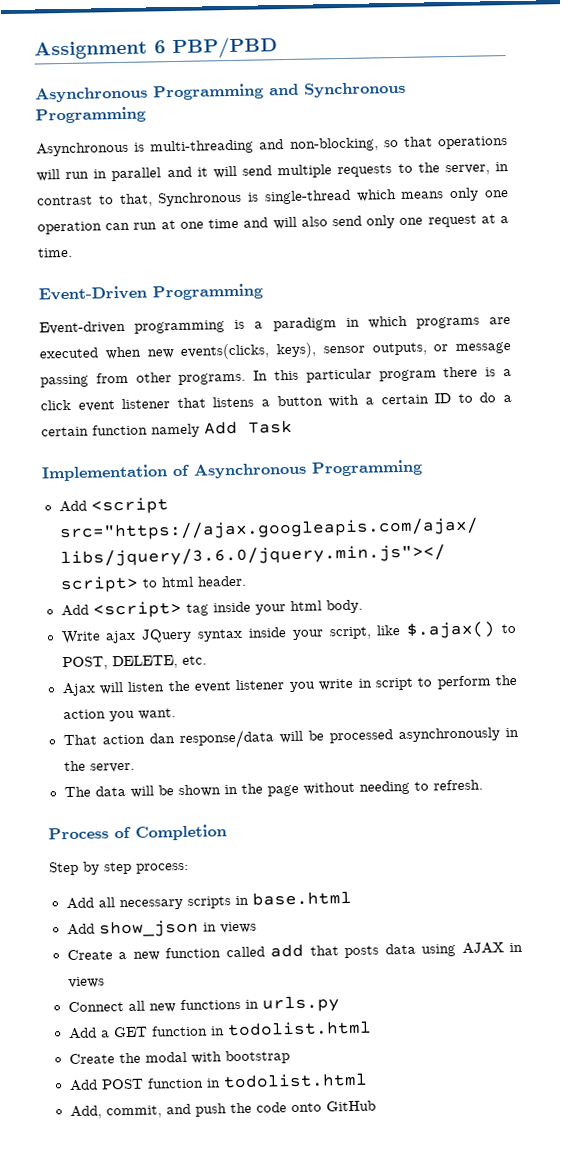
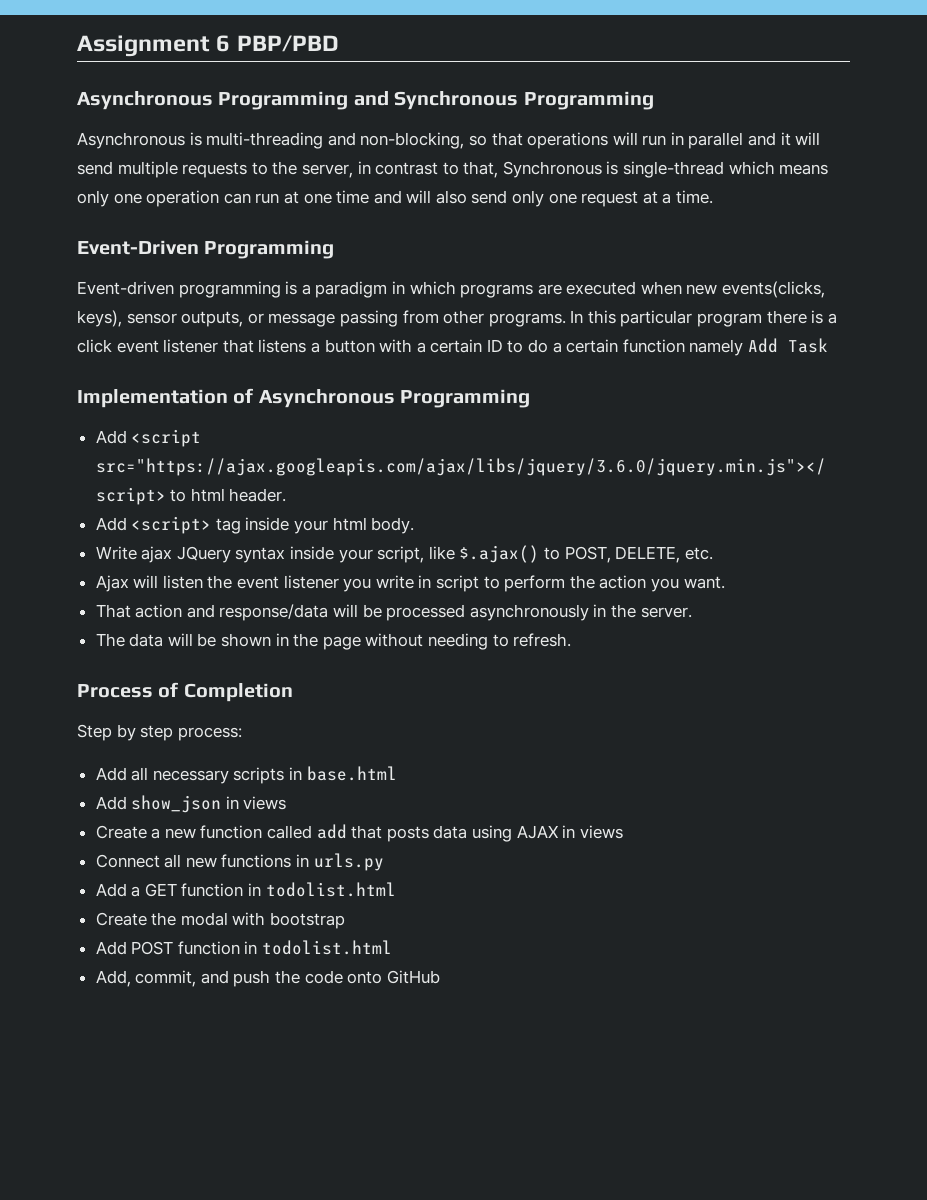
- That action dan response/data will be processed asynchronously in the server.
+ That action and response/data will be processed asynchronously in the server.

